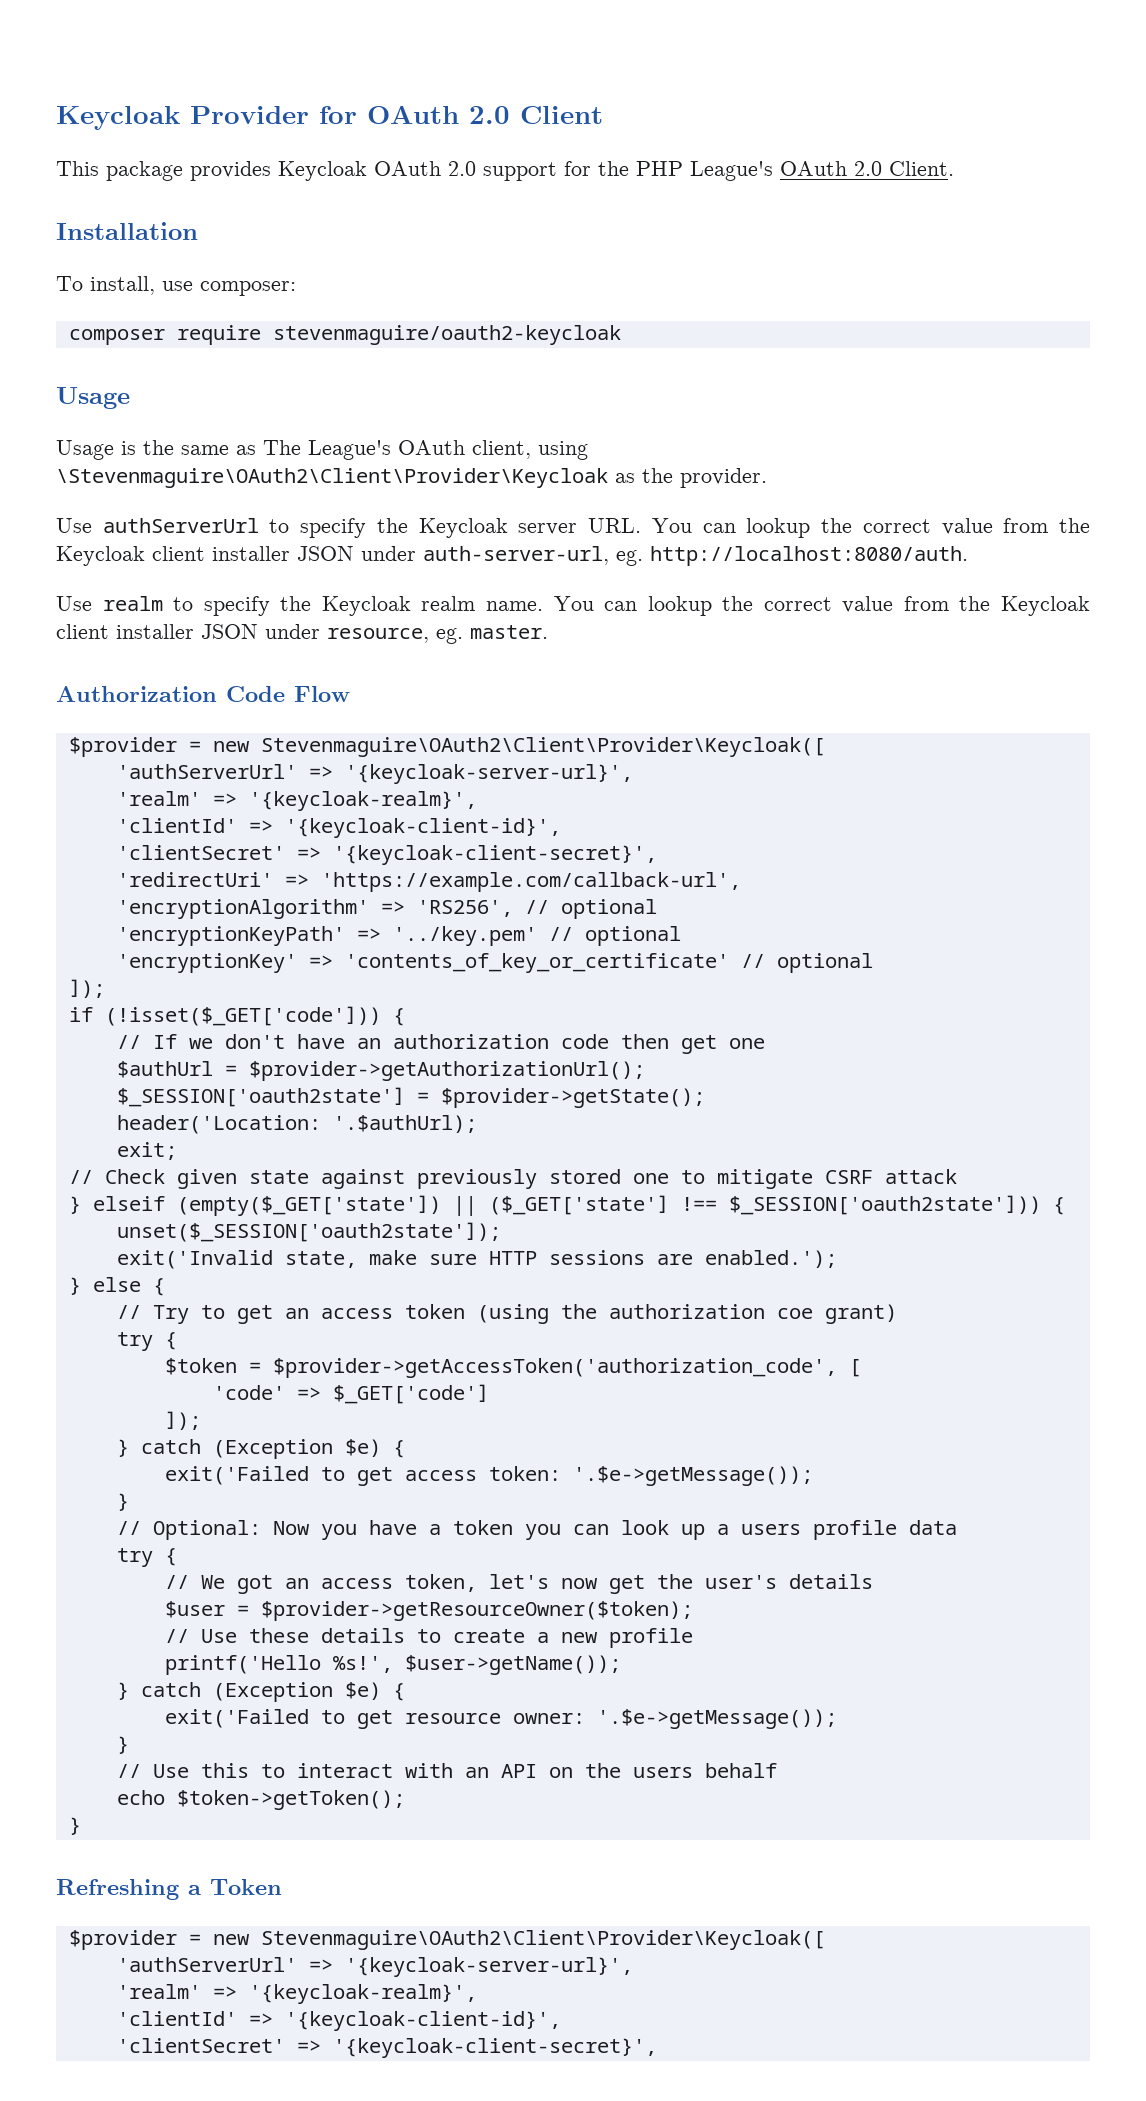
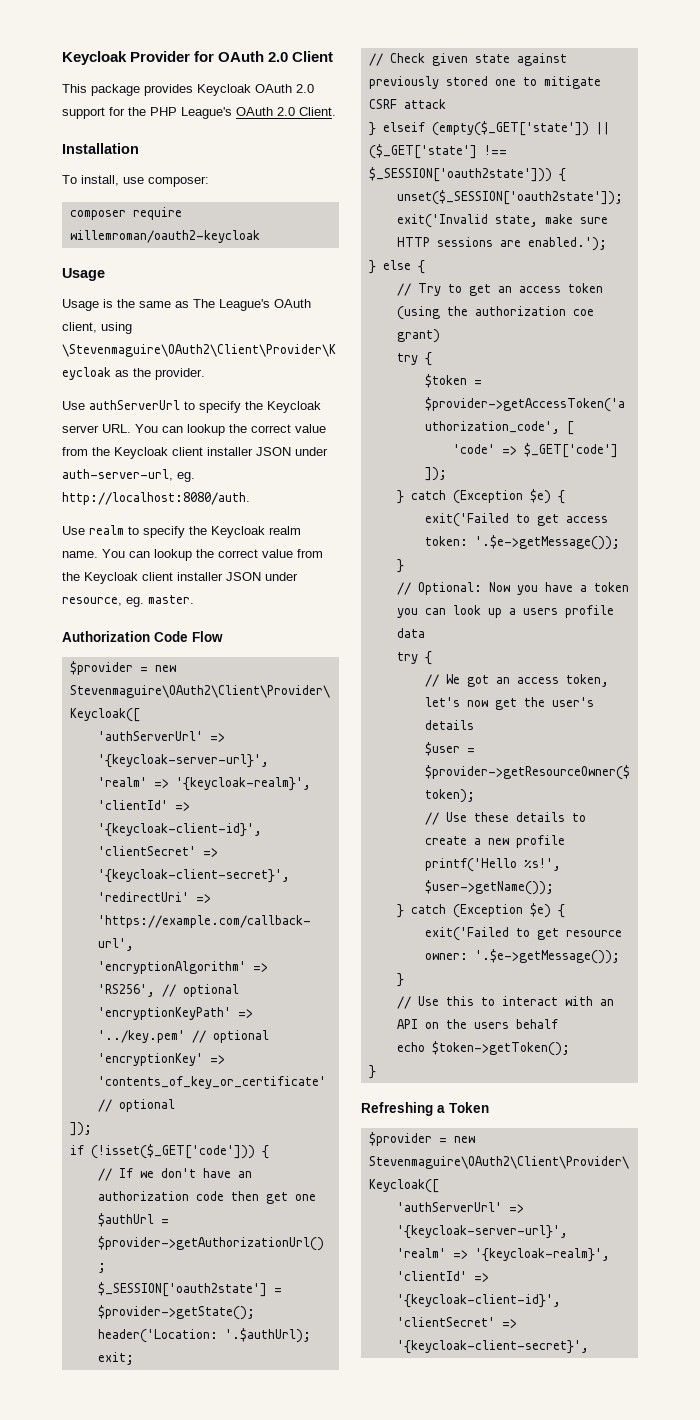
- composer require stevenmaguire/oauth2-keycloak
+ composer require willemroman/oauth2-keycloak

